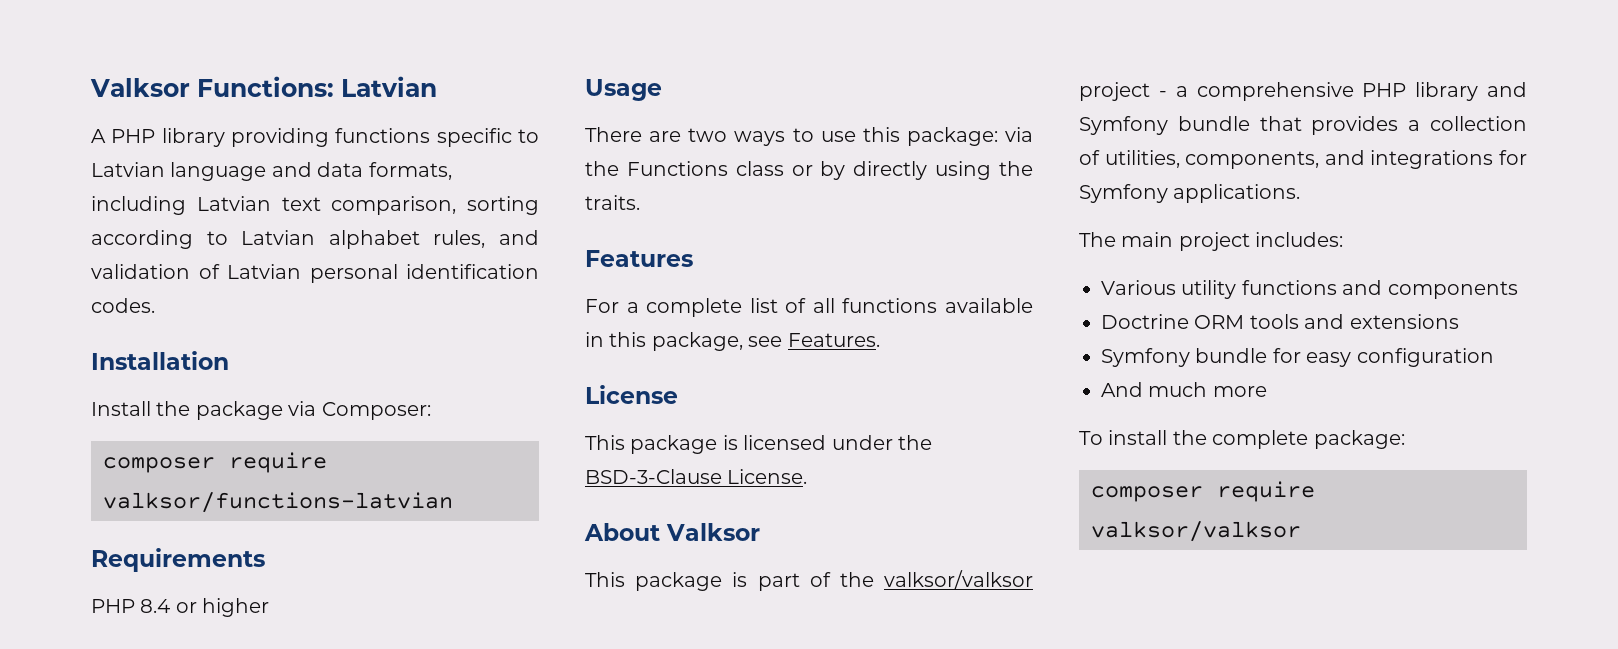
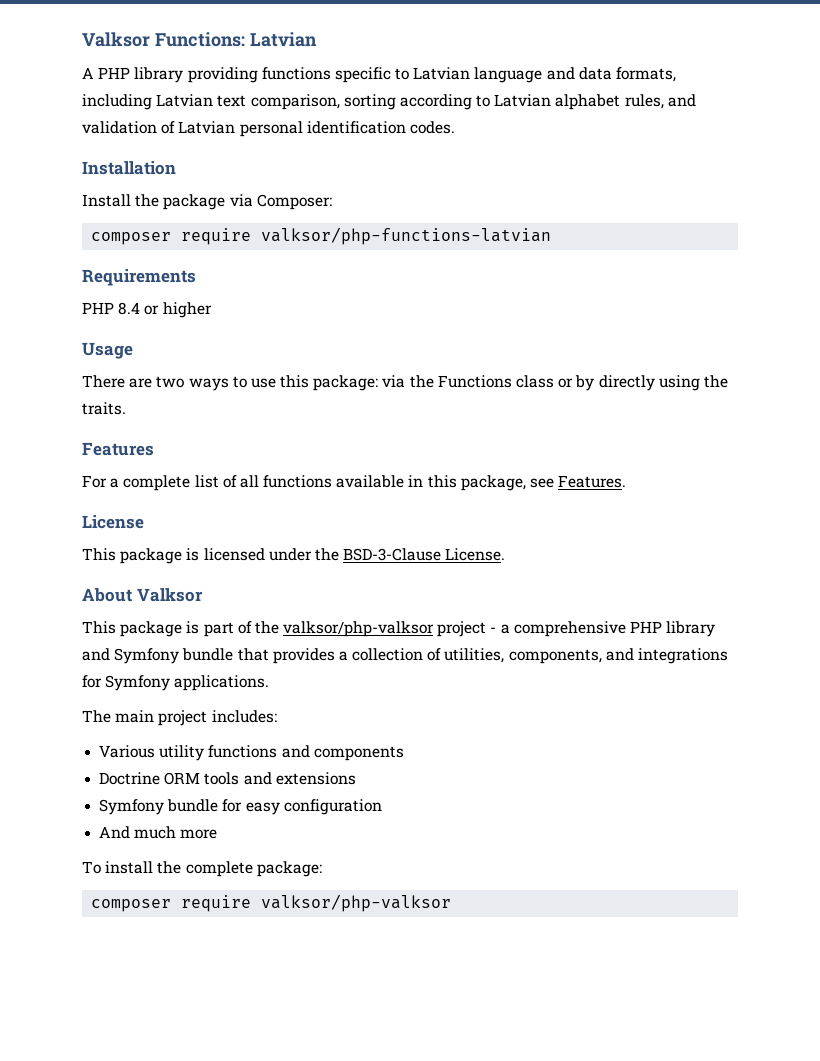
- composer require valksor/functions-latvian
+ composer require valksor/php-functions-latvian
- This package is part of the valksor/valksor project - a comprehensive PHP library and Symfony bundle that provides a collection of utilities, components, and integrations for Symfony applications.
+ This package is part of the valksor/php-valksor project - a comprehensive PHP library and Symfony bundle that provides a collection of utilities, components, and integrations for Symfony applications.
- composer require valksor/valksor
+ composer require valksor/php-valksor

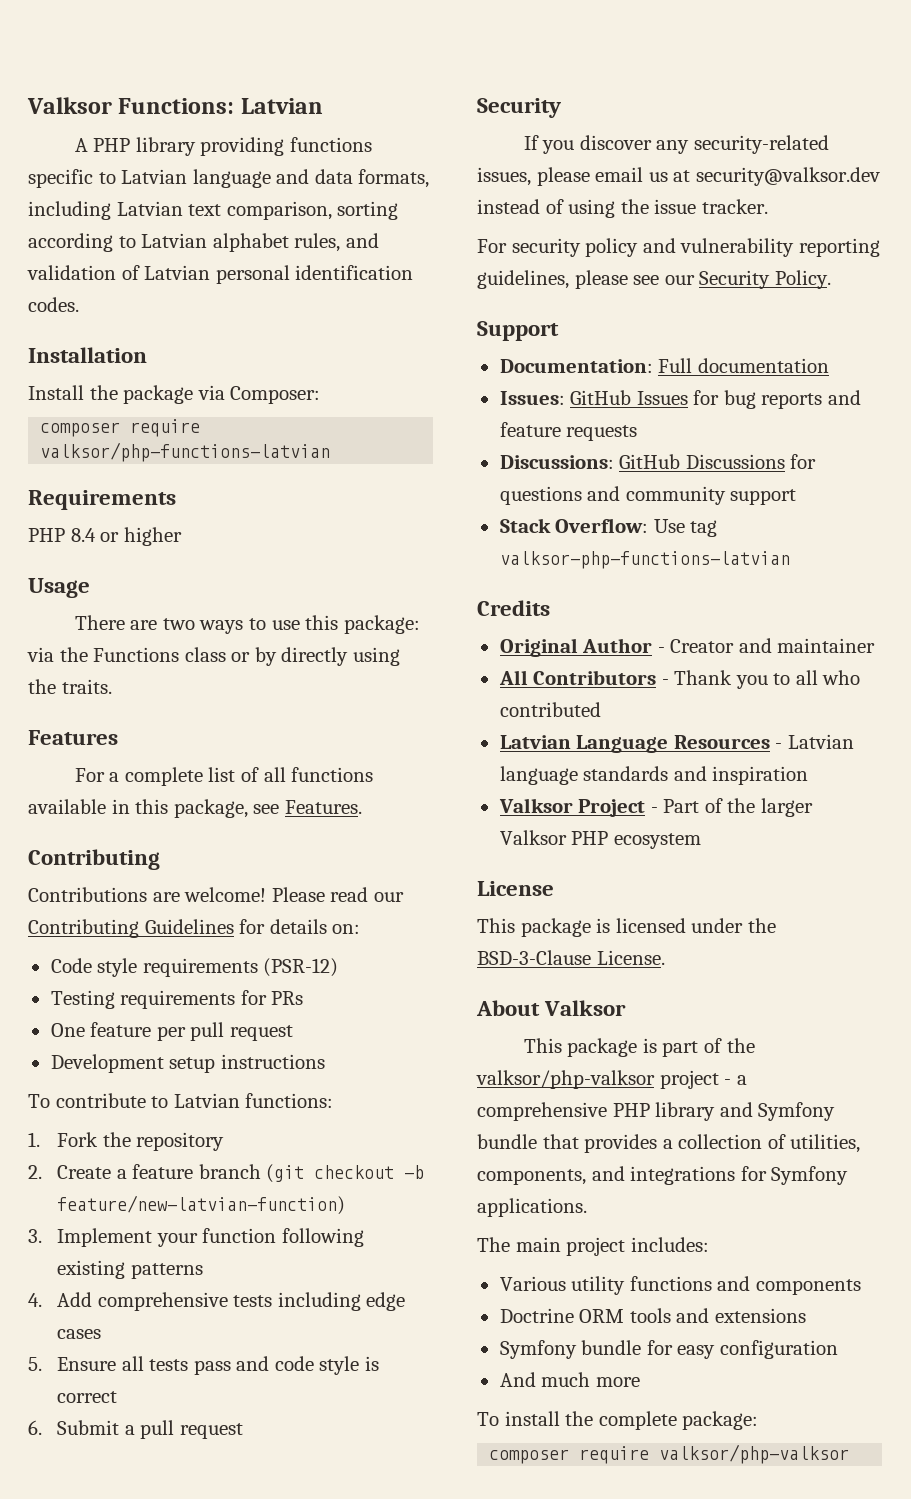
  For a complete list of all functions available in this package, see Features.
+ Contributing
+ Contributions are welcome! Please read our Contributing Guidelines for details on:
+ Code style requirements (PSR-12)
+ Testing requirements for PRs
+ One feature per pull request
+ Development setup instructions
+ To contribute to Latvian functions:
+ 1. Fork the repository
+ 2. Create a feature branch (git checkout -b feature/new-latvian-function)
+ 3. Implement your function following existing patterns
+ 4. Add comprehensive tests including edge cases
+ 5. Ensure all tests pass and code style is correct
+ 6. Submit a pull request
+ Security
+ If you discover any security-related issues, please email us at security@valksor.dev instead of using the issue tracker.
+ For security policy and vulnerability reporting guidelines, please see our Security Policy.
+ Support
+ Documentation: Full documentation
+ Issues: GitHub Issues for bug reports and feature requests
+ Discussions: GitHub Discussions for questions and community support
+ Stack Overflow: Use tag valksor-php-functions-latvian
+ Credits
+ Original Author - Creator and maintainer
+ All Contributors - Thank you to all who contributed
+ Latvian Language Resources - Latvian language standards and inspiration
+ Valksor Project - Part of the larger Valksor PHP ecosystem

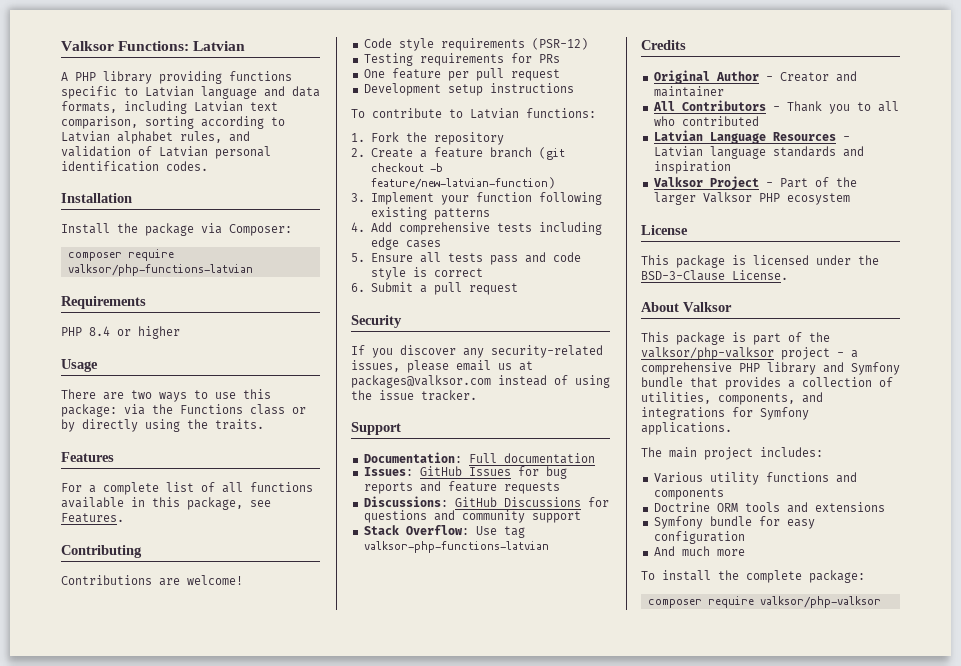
- Please read our Contributing Guidelines for details on:
- If you discover any security-related issues, please email us at security@valksor.dev instead of using the issue tracker.
+ If you discover any security-related issues, please email us at packages@valksor.com instead of using the issue tracker.
- For security policy and vulnerability reporting guidelines, please see our Security Policy.

